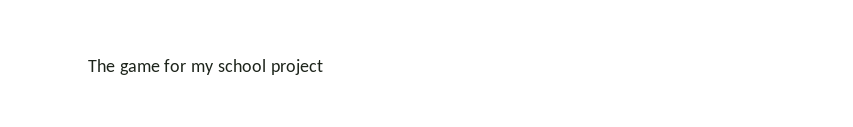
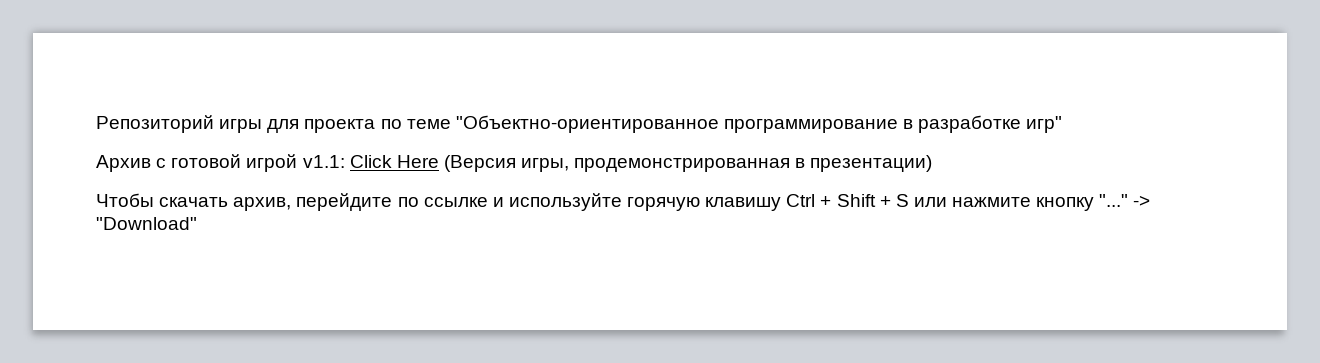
- The game for my school project
+ Репозиторий игры для проекта по теме "Объектно-ориентированное программирование в разработке игр"
+ Архив с готовой игрой v1.1: Click Here (Версия игры, продемонстрированная в презентации)
+ Чтобы скачать архив, перейдите по ссылке и используйте горячую клавишу Ctrl + Shift + S или нажмите кнопку "..." -> "Download"

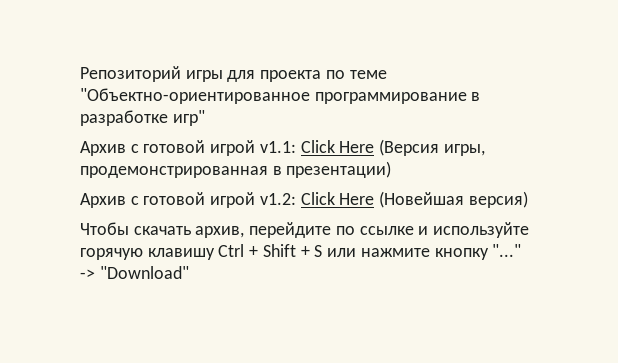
+ Архив с готовой игрой v1.2: Click Here (Новейшая версия)

